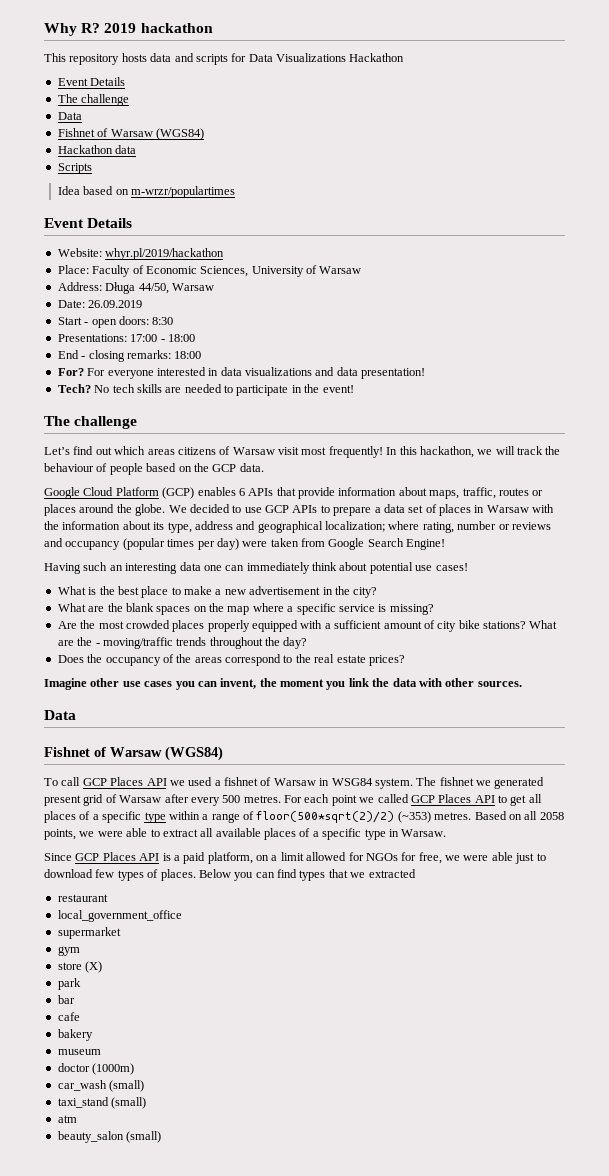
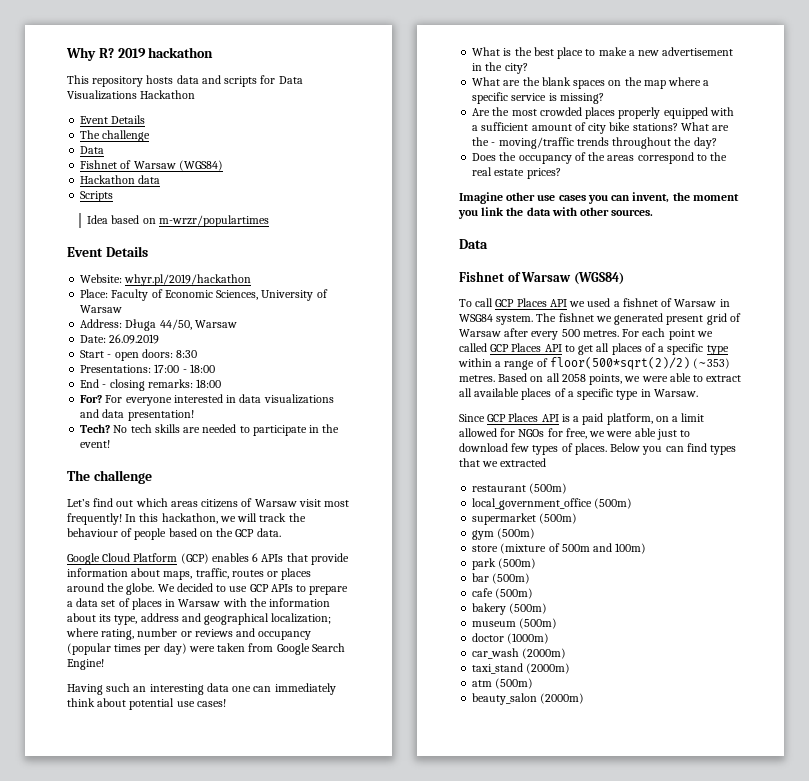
- restaurant
+ restaurant (500m)
- local_government_office
+ local_government_office (500m)
- supermarket
+ supermarket (500m)
- gym
+ gym (500m)
- store (X)
+ store (mixture of 500m and 100m)
- park
+ park (500m)
- bar
+ bar (500m)
- cafe
+ cafe (500m)
- bakery
+ bakery (500m)
- museum
+ museum (500m)
- car_wash (small)
+ car_wash (2000m)
- taxi_stand (small)
+ taxi_stand (2000m)
- atm
+ atm (500m)
- beauty_salon (small)
+ beauty_salon (2000m)

